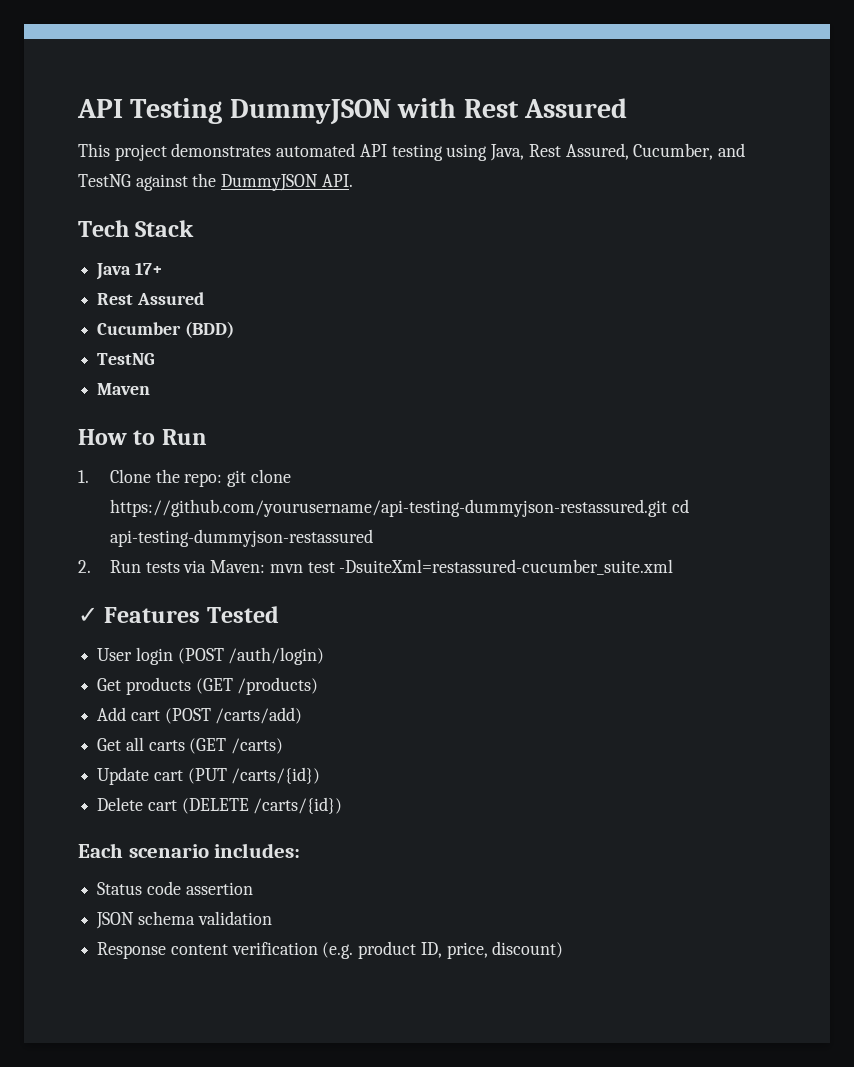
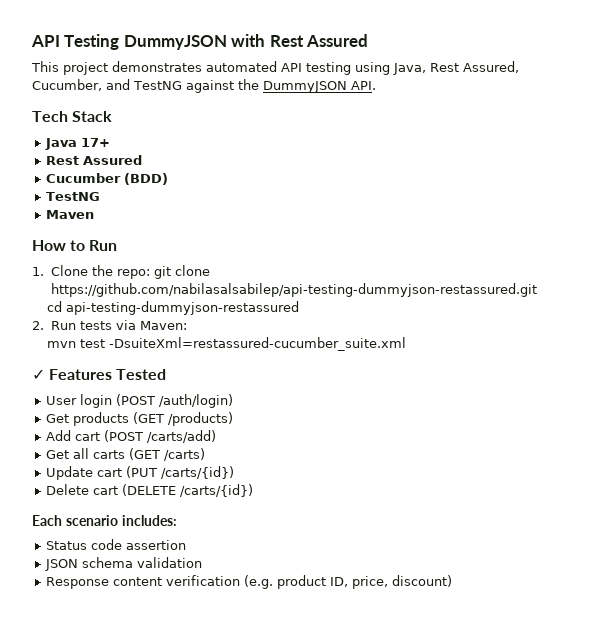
- 1. Clone the repo: git clone https://github.com/yourusername/api-testing-dummyjson-restassured.git cd api-testing-dummyjson-restassured
+ 1. Clone the repo: git clone https://github.com/nabilasalsabilep/api-testing-dummyjson-restassured.git
+ cd api-testing-dummyjson-restassured
- 2. Run tests via Maven: mvn test -DsuiteXml=restassured-cucumber_suite.xml
+ 2. Run tests via Maven:
+ mvn test -DsuiteXml=restassured-cucumber_suite.xml

